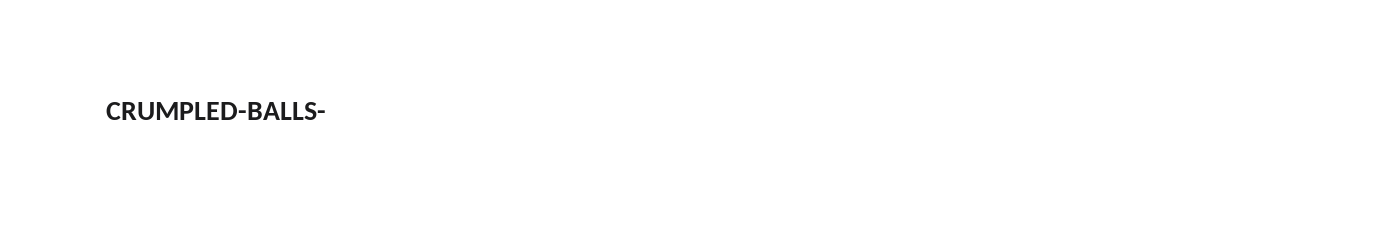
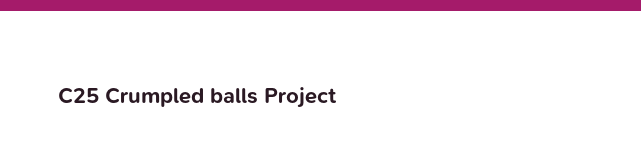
- CRUMPLED-BALLS-
+ C25 Crumpled balls Project

